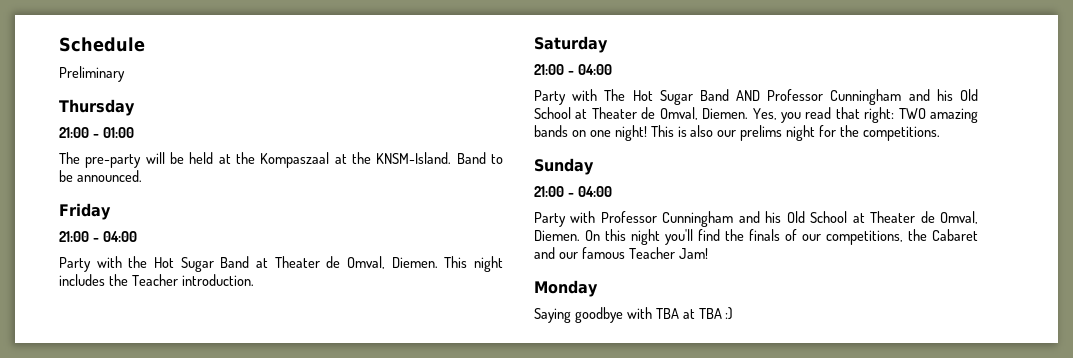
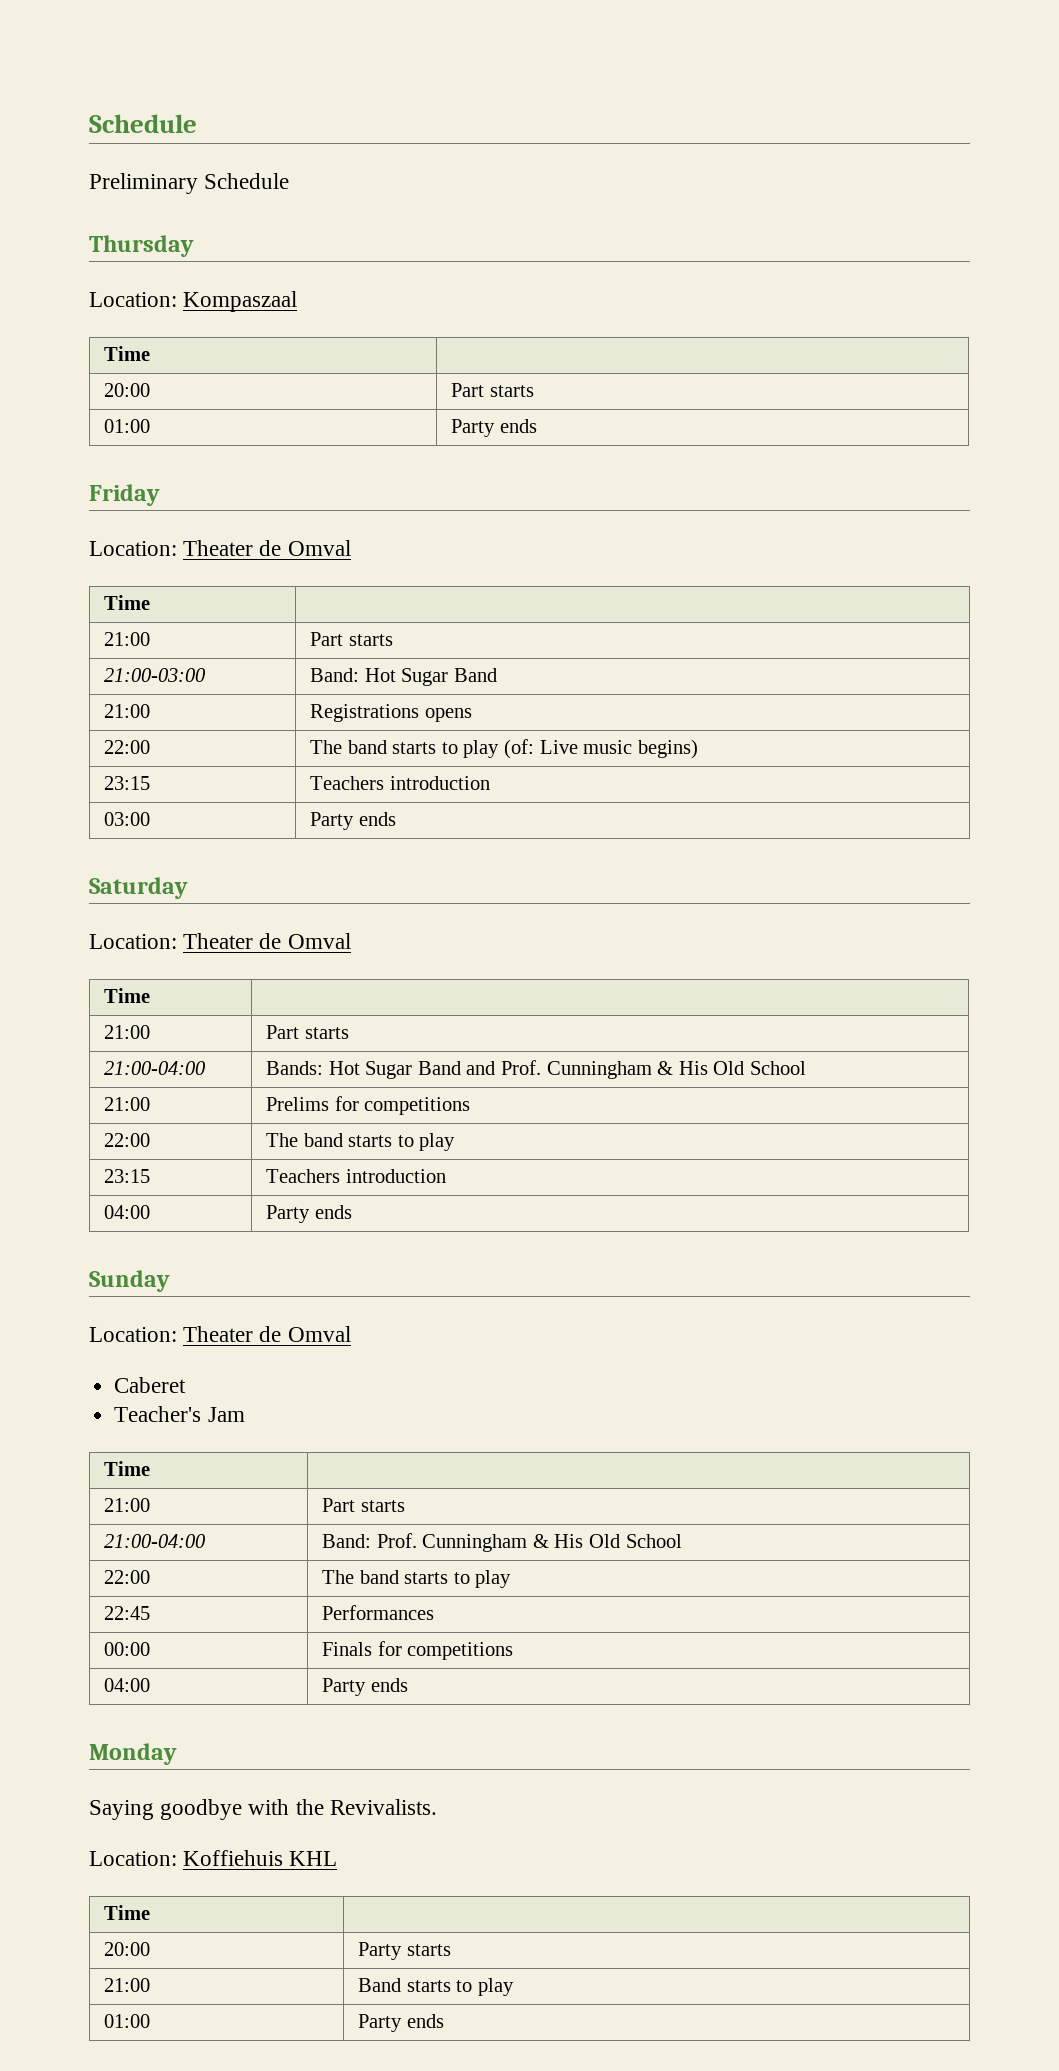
- Preliminary
+ Preliminary Schedule
- 21:00 - 01:00
- The pre-party will be held at the Kompaszaal at the KNSM-Island. Band to be announced.
+ Location: Kompaszaal
+ Time |
+ 20:00 | Part starts
+ 01:00 | Party ends
  Friday
- 21:00 - 04:00
- Party with the Hot Sugar Band at Theater de Omval, Diemen. This night includes the Teacher introduction.
+ Location: Theater de Omval
+ Time |
+ 21:00 | Part starts
+ 21:00-03:00 | Band: Hot Sugar Band
+ 21:00 | Registrations opens
+ 22:00 | The band starts to play (of: Live music begins)
+ 23:15 | Teachers introduction
+ 03:00 | Party ends
  Saturday
- 21:00 - 04:00
- Party with The Hot Sugar Band AND Professor Cunningham and his Old School at Theater de Omval, Diemen. Yes, you read that right: TWO amazing bands on one night! This is also our prelims night for the competitions.
+ Location: Theater de Omval
+ Time |
+ 21:00 | Part starts
+ 21:00-04:00 | Bands: Hot Sugar Band and Prof. Cunningham & His Old School
+ 21:00 | Prelims for competitions
+ 22:00 | The band starts to play
+ 23:15 | Teachers introduction
+ 04:00 | Party ends
  Sunday
- 21:00 - 04:00
- Party with Professor Cunningham and his Old School at Theater de Omval, Diemen. On this night you'll find the finals of our competitions, the Cabaret and our famous Teacher Jam!
+ Location: Theater de Omval
+ Caberet
+ Teacher's Jam
+ Time |
+ 21:00 | Part starts
+ 21:00-04:00 | Band: Prof. Cunningham & His Old School
+ 22:00 | The band starts to play
+ 22:45 | Performances
+ 00:00 | Finals for competitions
+ 04:00 | Party ends
  Monday
- Saying goodbye with TBA at TBA :)
+ Saying goodbye with the Revivalists.
+ Location: Koffiehuis KHL
+ Time |
+ 20:00 | Party starts
+ 21:00 | Band starts to play
+ 01:00 | Party ends

